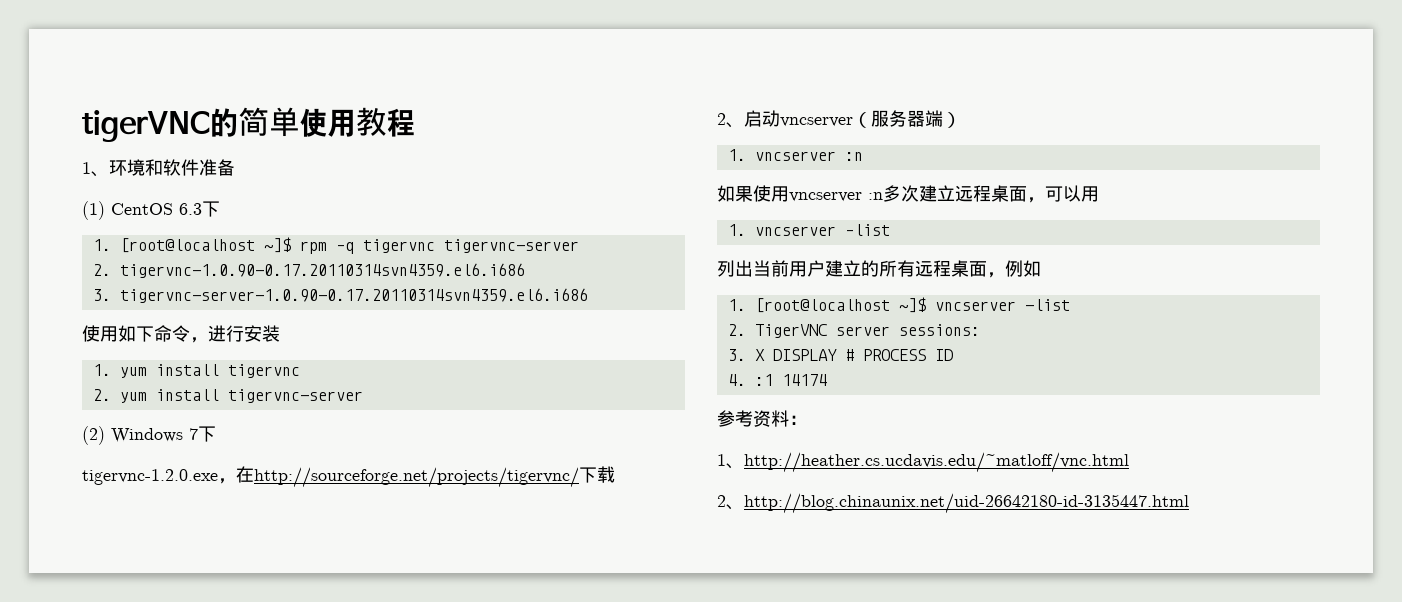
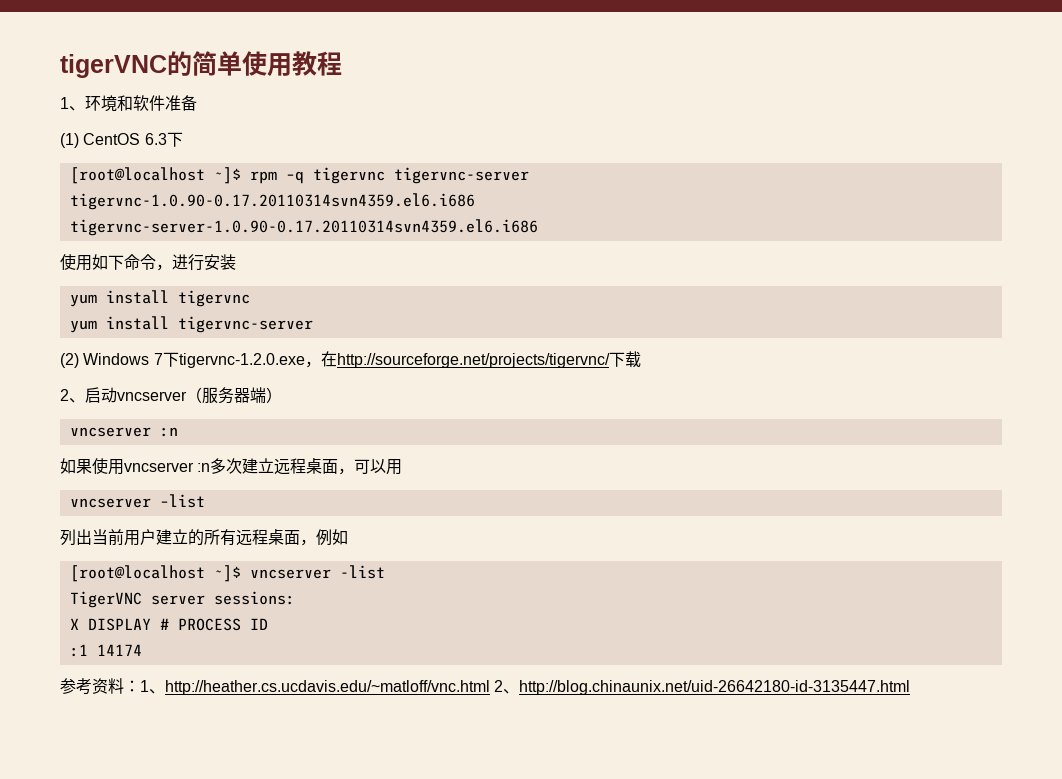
- 1. [root@localhost ~]$ rpm –q tigervnc tigervnc-server
+ [root@localhost ~]$ rpm –q tigervnc tigervnc-server
- 2. tigervnc-1.0.90-0.17.20110314svn4359.el6.i686
+ tigervnc-1.0.90-0.17.20110314svn4359.el6.i686
- 3. tigervnc-server-1.0.90-0.17.20110314svn4359.el6.i686
+ tigervnc-server-1.0.90-0.17.20110314svn4359.el6.i686
- 1. yum install tigervnc
+ yum install tigervnc
- 2. yum install tigervnc-server
+ yum install tigervnc-server
- (2) Windows 7下
- tigervnc-1.2.0.exe，在http://sourceforge.net/projects/tigervnc/下载
+ (2) Windows 7下tigervnc-1.2.0.exe，在http://sourceforge.net/projects/tigervnc/下载
  2、启动vncserver（服务器端）
- 1. vncserver :n
+ vncserver :n
  如果使用vncserver :n多次建立远程桌面，可以用
- 1. vncserver –list
+ vncserver –list
- 1. [root@localhost ~]$ vncserver -list
+ [root@localhost ~]$ vncserver -list
- 2. TigerVNC server sessions:
+ TigerVNC server sessions:
- 3. X DISPLAY # PROCESS ID
+ X DISPLAY # PROCESS ID
- 4. :1 14174
+ :1 14174
- 参考资料：
- 1、http://heather.cs.ucdavis.edu/~matloff/vnc.html
- 2、http://blog.chinaunix.net/uid-26642180-id-3135447.html
+ 参考资料：1、http://heather.cs.ucdavis.edu/~matloff/vnc.html 2、http://blog.chinaunix.net/uid-26642180-id-3135447.html

